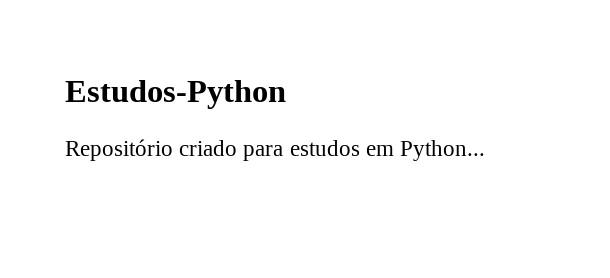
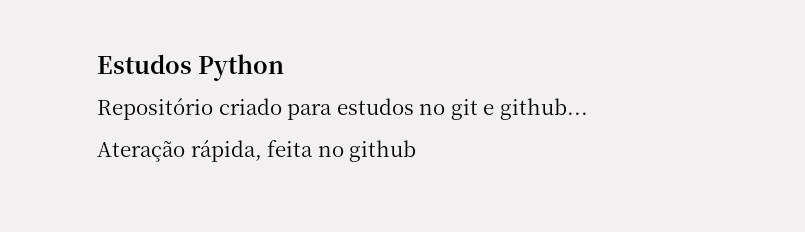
- Estudos-Python
+ Estudos Python
- Repositório criado para estudos em Python...
+ Repositório criado para estudos no git e github...
+ Ateração rápida, feita no github

